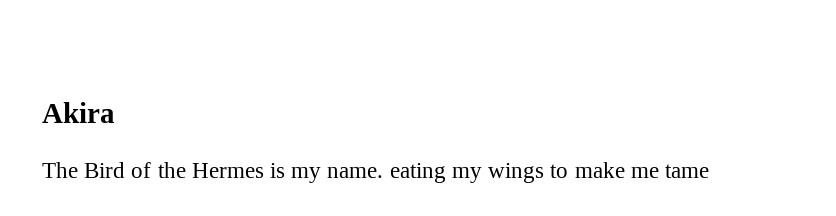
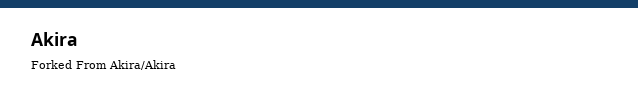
- The Bird of the Hermes is my name. eating my wings to make me tame
+ Forked From Akira/Akira

